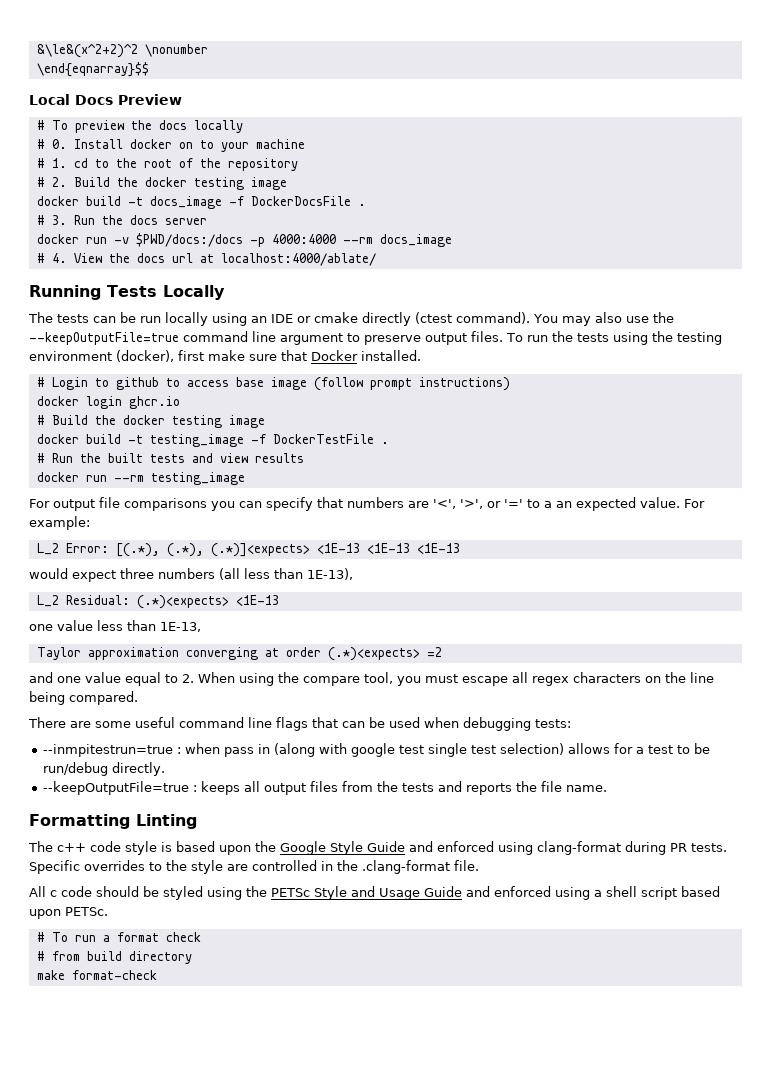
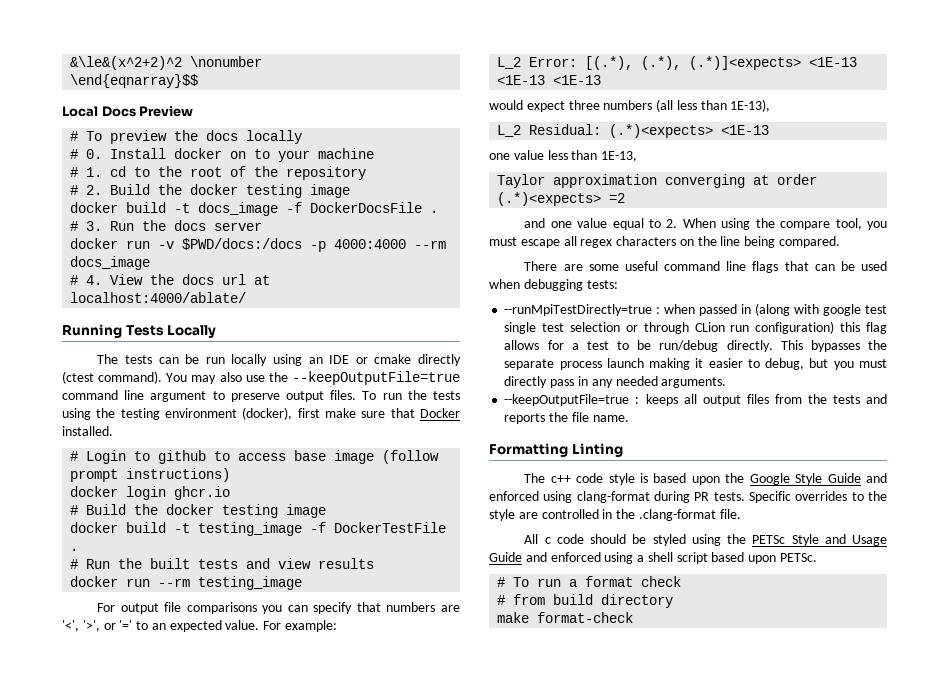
- For output file comparisons you can specify that numbers are '<', '>', or '=' to a an expected value.
+ For output file comparisons you can specify that numbers are '<', '>', or '=' to an expected value.
- --inmpitestrun=true : when pass in (along with google test single test selection) allows for a test to be run/debug directly.
+ --runMpiTestDirectly=true : when passed in (along with google test single test selection or through CLion run configuration) this flag allows for a test to be run/debug directly. This bypasses the separate process launch making it easier to debug, but you must directly pass in any needed arguments.

